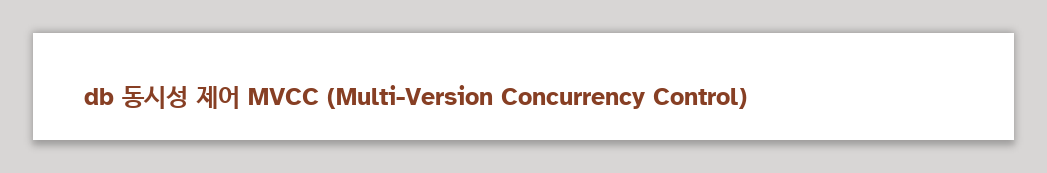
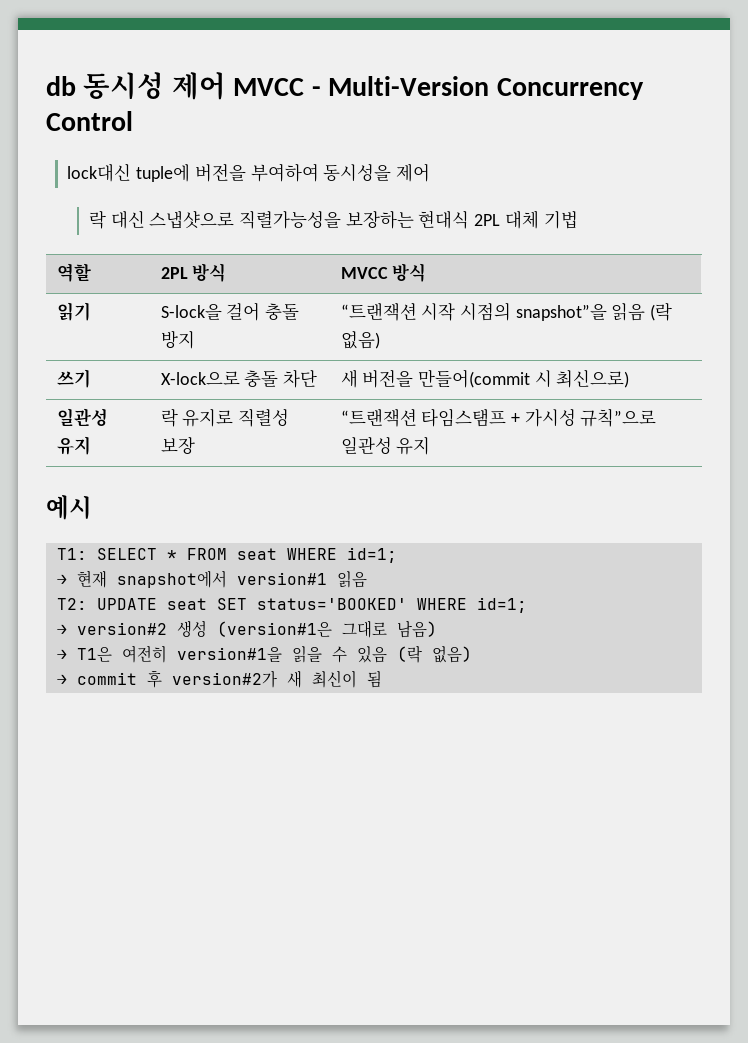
- db 동시성 제어 MVCC (Multi-Version Concurrency Control)
+ db 동시성 제어 MVCC - Multi-Version Concurrency Control
+ lock대신 tuple에 버전을 부여하여 동시성을 제어
+ 락 대신 스냅샷으로 직렬가능성을 보장하는 현대식 2PL 대체 기법
+ 역할 | 2PL 방식 | MVCC 방식
+ 읽기 | S-lock을 걸어 충돌 방지 | “트랜잭션 시작 시점의 snapshot”을 읽음 (락 없음)
+ 쓰기 | X-lock으로 충돌 차단 | 새 버전을 만들어(commit 시 최신으로)
+ 일관성 유지 | 락 유지로 직렬성 보장 | “트랜잭션 타임스탬프 + 가시성 규칙”으로 일관성 유지
+ 예시
+ T1: SELECT * FROM seat WHERE id=1;
+ → 현재 snapshot에서 version#1 읽음
+ T2: UPDATE seat SET status='BOOKED' WHERE id=1;
+ → version#2 생성 (version#1은 그대로 남음)
+ → T1은 여전히 version#1을 읽을 수 있음 (락 없음)
+ → commit 후 version#2가 새 최신이 됨

